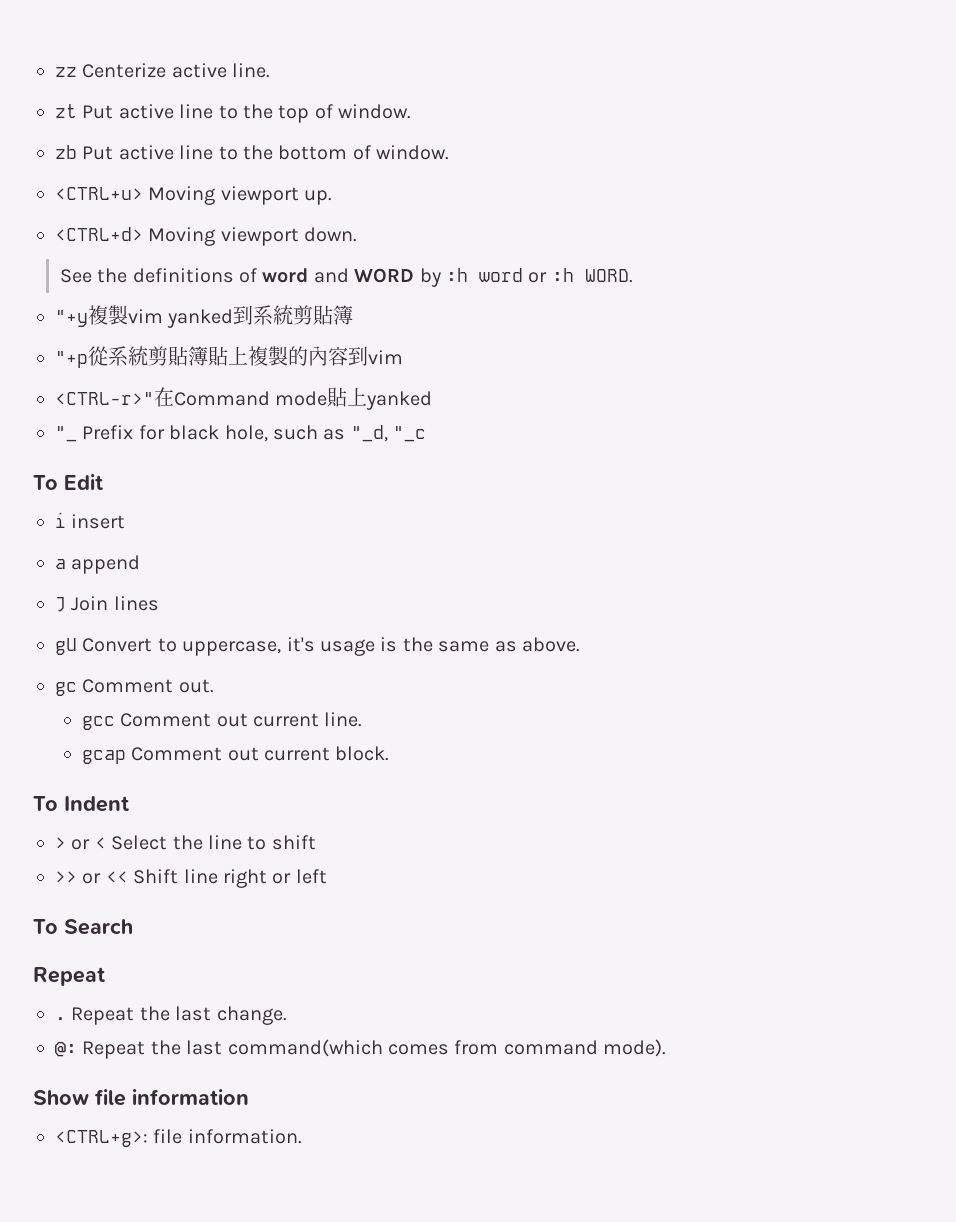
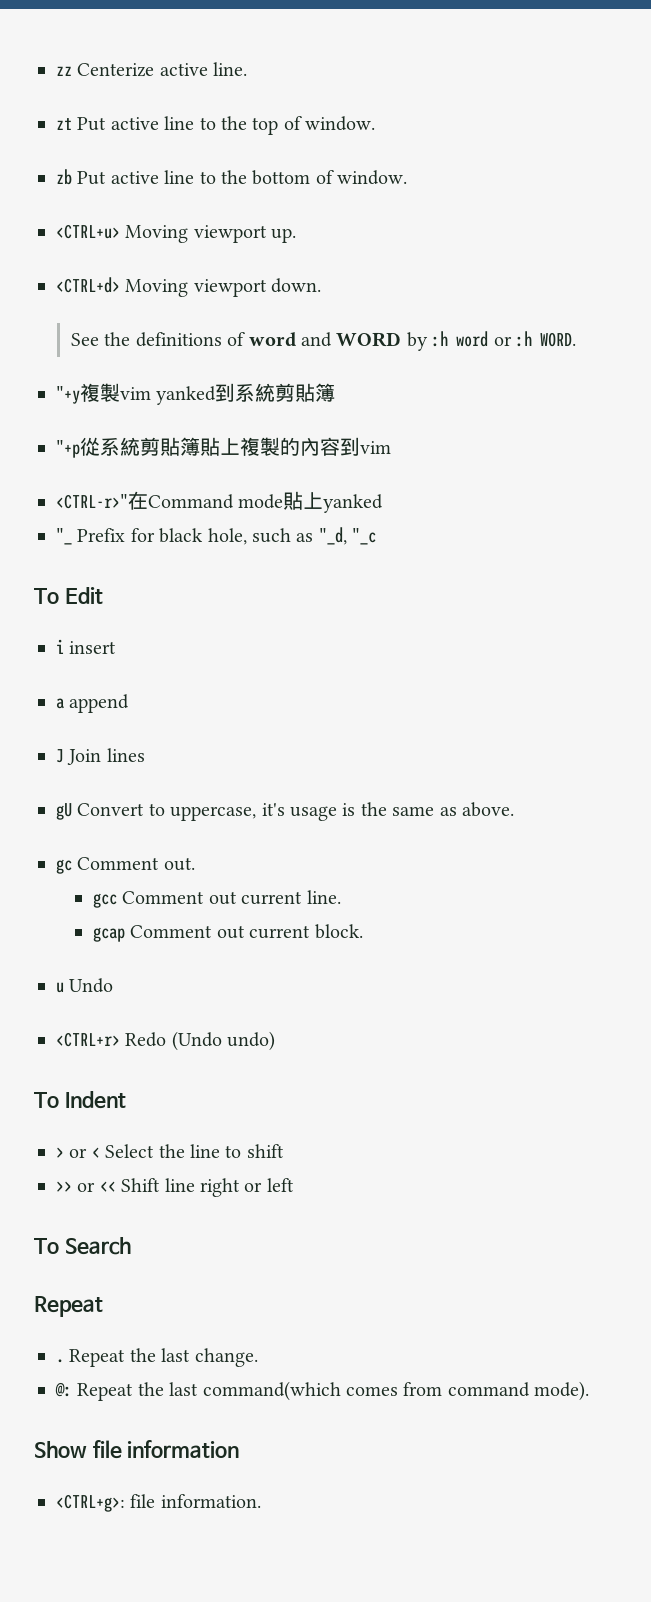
+ u Undo
+ <CTRL+r> Redo (Undo undo)

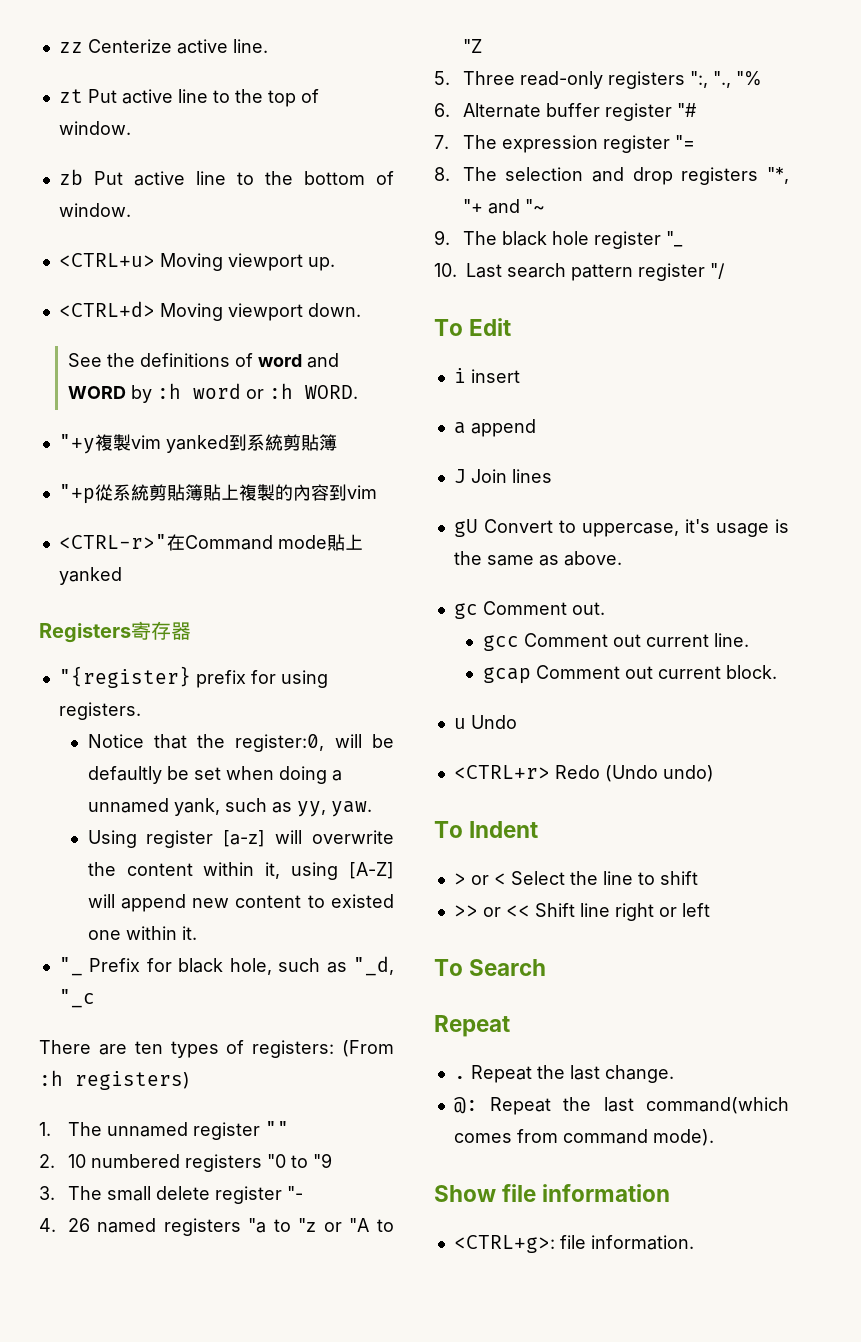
+ Registers寄存器
+ "{register} prefix for using registers.
+ Notice that the register:0, will be defaultly be set when doing a unnamed yank, such as yy, yaw.
+ Using register [a-z] will overwrite the content within it, using [A-Z] will append new content to existed one within it.
+ There are ten types of registers: (From :h registers)
+ 1. The unnamed register ""
+ 2. 10 numbered registers "0 to "9
+ 3. The small delete register "-
+ 4. 26 named registers "a to "z or "A to "Z
+ 5. Three read-only registers ":, "., "%
+ 6. Alternate buffer register "#
+ 7. The expression register "=
+ 8. The selection and drop registers "*, "+ and "~
+ 9. The black hole register "_
+ 10. Last search pattern register "/

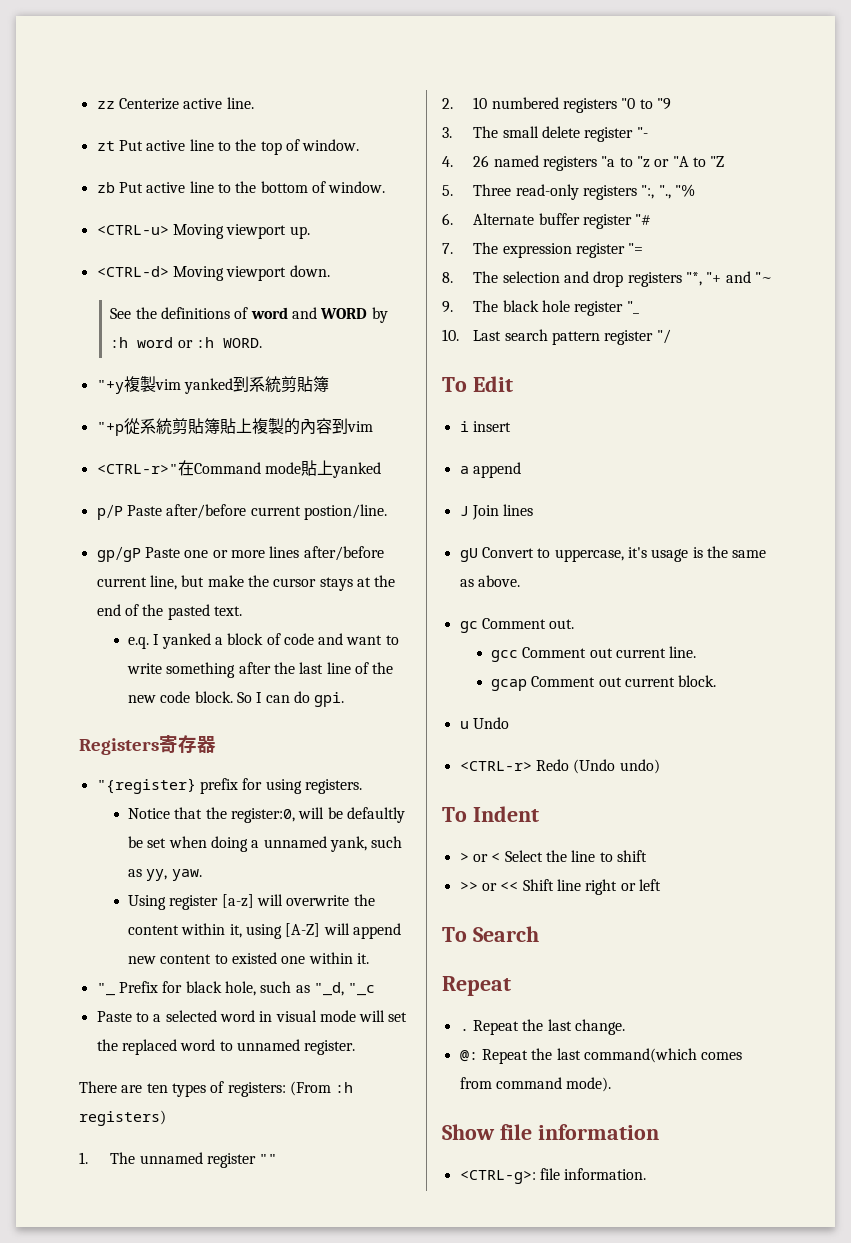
- <CTRL+u> Moving viewport up.
+ <CTRL-u> Moving viewport up.
- <CTRL+d> Moving viewport down.
+ <CTRL-d> Moving viewport down.
+ p/P Paste after/before current postion/line.
+ gp/gP Paste one or more lines after/before current line, but make the cursor stays at the end of the pasted text.
+ e.q. I yanked a block of code and want to write something after the last line of the new code block. So I can do gpi.
+ Paste to a selected word in visual mode will set the replaced word to unnamed register.
- <CTRL+r> Redo (Undo undo)
+ <CTRL-r> Redo (Undo undo)
- <CTRL+g>: file information.
+ <CTRL-g>: file information.

